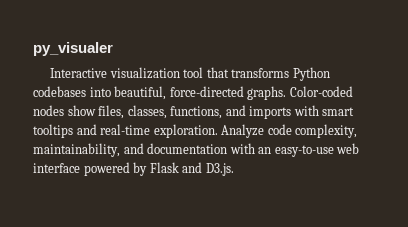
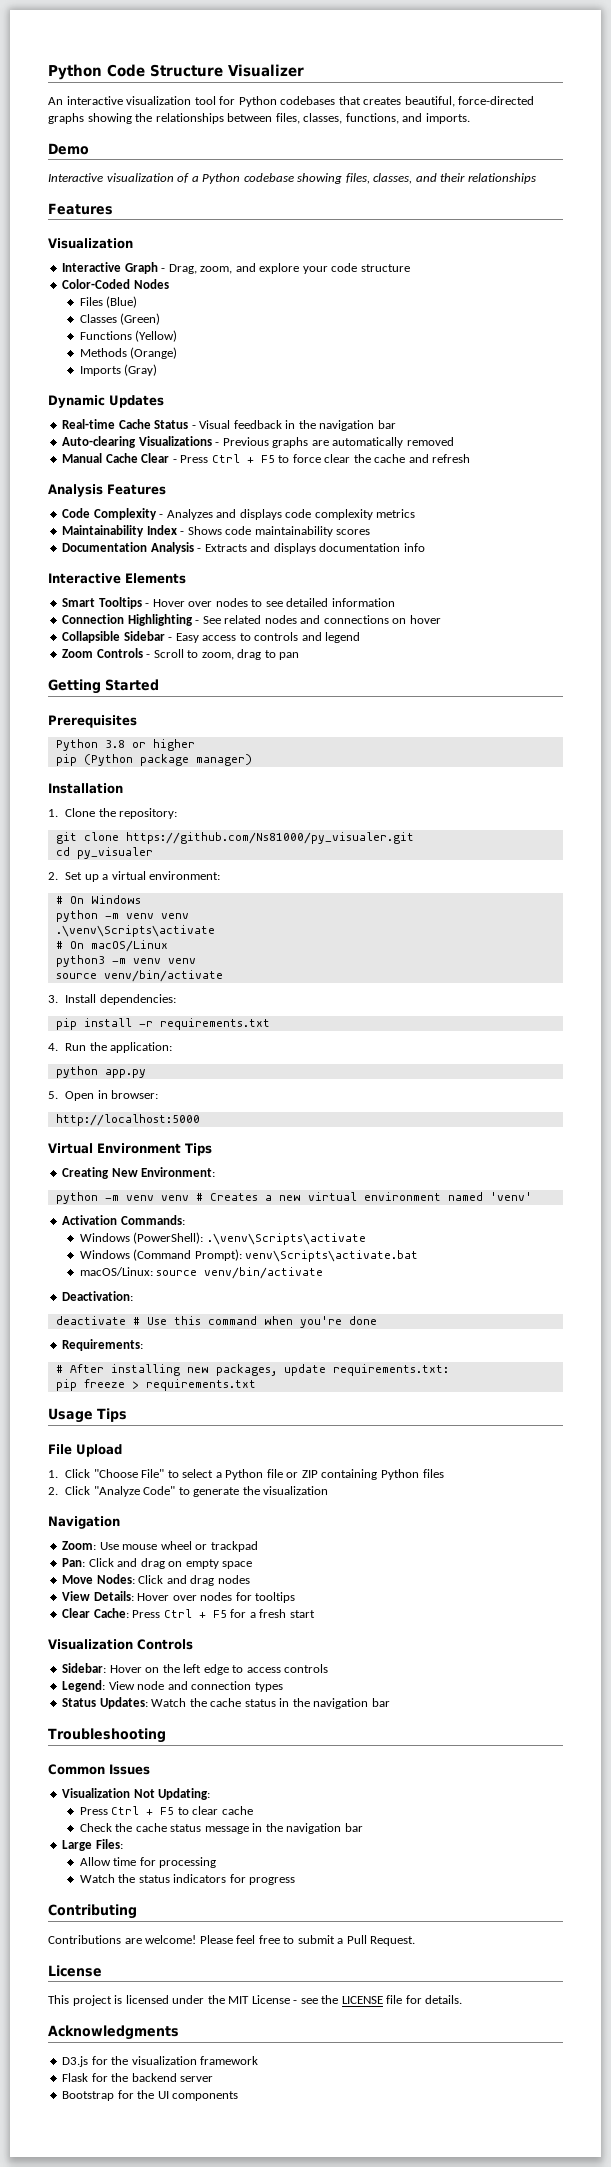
- py_visualer
- Interactive visualization tool that transforms Python codebases into beautiful, force-directed graphs. Color-coded nodes show files, classes, functions, and imports with smart tooltips and real-time exploration. Analyze code complexity, maintainability, and documentation with an easy-to-use web interface powered by Flask and D3.js.
+ Python Code Structure Visualizer
+ An interactive visualization tool for Python codebases that creates beautiful, force-directed graphs showing the relationships between files, classes, functions, and imports.
+ Demo
+ Interactive visualization of a Python codebase showing files, classes, and their relationships
+ Features
+ Visualization
+ Interactive Graph - Drag, zoom, and explore your code structure
+ Color-Coded Nodes
+ Files (Blue)
+ Classes (Green)
+ Functions (Yellow)
+ Methods (Orange)
+ Imports (Gray)
+ Dynamic Updates
+ Real-time Cache Status - Visual feedback in the navigation bar
+ Auto-clearing Visualizations - Previous graphs are automatically removed
+ Manual Cache Clear - Press Ctrl + F5 to force clear the cache and refresh
+ Analysis Features
+ Code Complexity - Analyzes and displays code complexity metrics
+ Maintainability Index - Shows code maintainability scores
+ Documentation Analysis - Extracts and displays documentation info
+ Interactive Elements
+ Smart Tooltips - Hover over nodes to see detailed information
+ Connection Highlighting - See related nodes and connections on hover
+ Collapsible Sidebar - Easy access to controls and legend
+ Zoom Controls - Scroll to zoom, drag to pan
+ Getting Started
+ Prerequisites
+ Python 3.8 or higher
+ pip (Python package manager)
+ Installation
+ 1. Clone the repository:
+ git clone https://github.com/Ns81000/py_visualer.git
+ cd py_visualer
+ 2. Set up a virtual environment:
+ # On Windows
+ python -m venv venv
+ .\venv\Scripts\activate
+ # On macOS/Linux
+ python3 -m venv venv
+ source venv/bin/activate
+ 3. Install dependencies:
+ pip install -r requirements.txt
+ 4. Run the application:
+ python app.py
+ 5. Open in browser:
+ http://localhost:5000
+ Virtual Environment Tips
+ Creating New Environment:
+ python -m venv venv # Creates a new virtual environment named 'venv'
+ Activation Commands:
+ Windows (PowerShell): .\venv\Scripts\activate
+ Windows (Command Prompt): venv\Scripts\activate.bat
+ macOS/Linux: source venv/bin/activate
+ Deactivation:
+ deactivate # Use this command when you're done
+ Requirements:
+ # After installing new packages, update requirements.txt:
+ pip freeze > requirements.txt
+ Usage Tips
+ File Upload
+ 1. Click "Choose File" to select a Python file or ZIP containing Python files
+ 2. Click "Analyze Code" to generate the visualization
+ Navigation
+ Zoom: Use mouse wheel or trackpad
+ Pan: Click and drag on empty space
+ Move Nodes: Click and drag nodes
+ View Details: Hover over nodes for tooltips
+ Clear Cache: Press Ctrl + F5 for a fresh start
+ Visualization Controls
+ Sidebar: Hover on the left edge to access controls
+ Legend: View node and connection types
+ Status Updates: Watch the cache status in the navigation bar
+ Troubleshooting
+ Common Issues
+ Visualization Not Updating:
+ Press Ctrl + F5 to clear cache
+ Check the cache status message in the navigation bar
+ Large Files:
+ Allow time for processing
+ Watch the status indicators for progress
+ Contributing
+ Contributions are welcome! Please feel free to submit a Pull Request.
+ License
+ This project is licensed under the MIT License - see the LICENSE file for details.
+ Acknowledgments
+ D3.js for the visualization framework
+ Flask for the backend server
+ Bootstrap for the UI components

